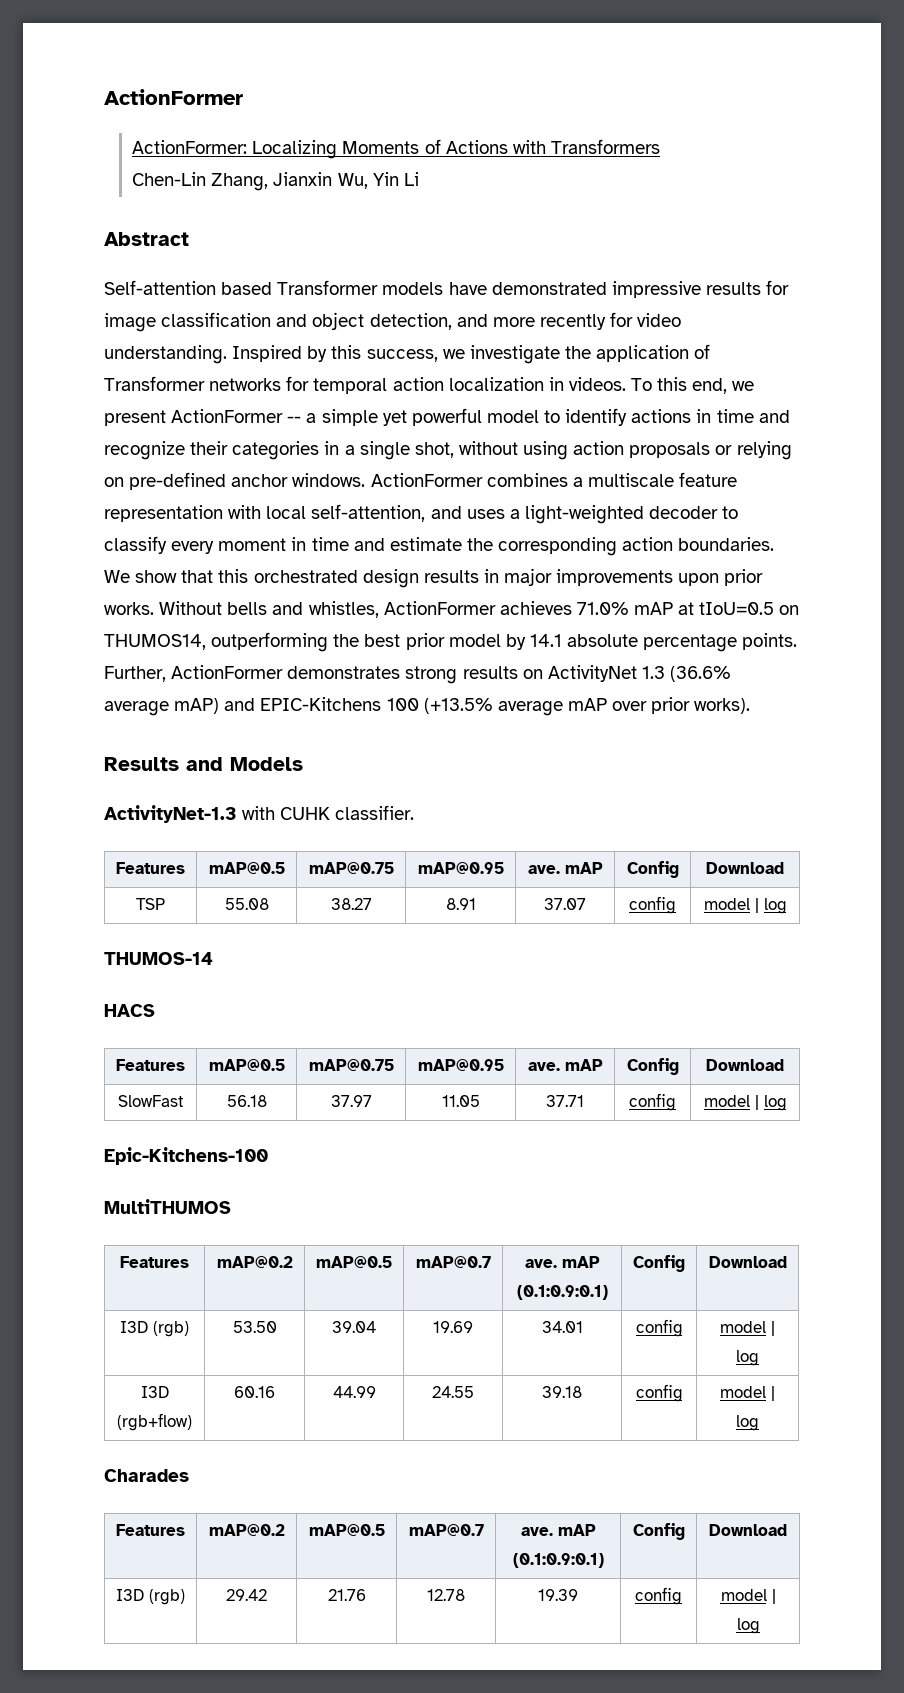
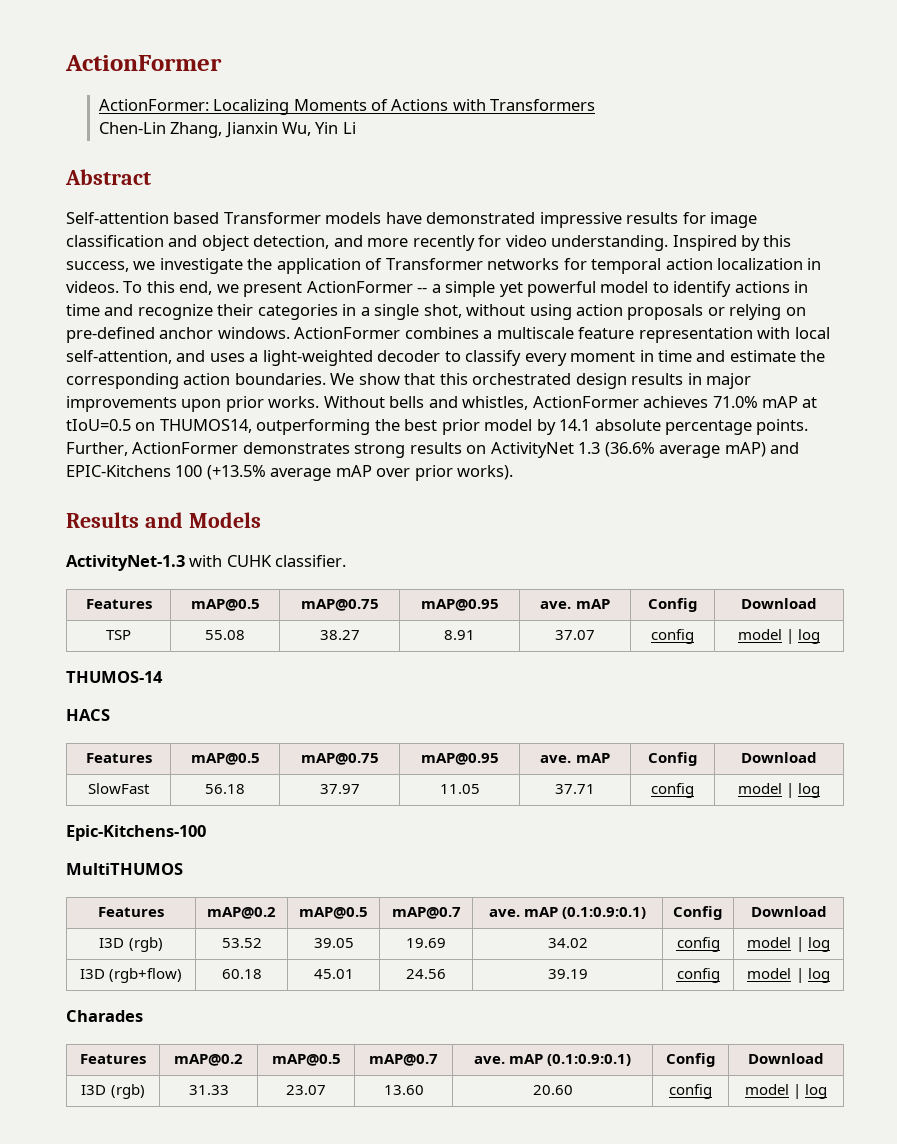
- I3D (rgb) | 53.50 | 39.04 | 19.69 | 34.01 | config | model | log
+ I3D (rgb) | 53.52 | 39.05 | 19.69 | 34.02 | config | model | log
- I3D (rgb+flow) | 60.16 | 44.99 | 24.55 | 39.18 | config | model | log
+ I3D (rgb+flow) | 60.18 | 45.01 | 24.56 | 39.19 | config | model | log
- I3D (rgb) | 29.42 | 21.76 | 12.78 | 19.39 | config | model | log
+ I3D (rgb) | 31.33 | 23.07 | 13.60 | 20.60 | config | model | log

